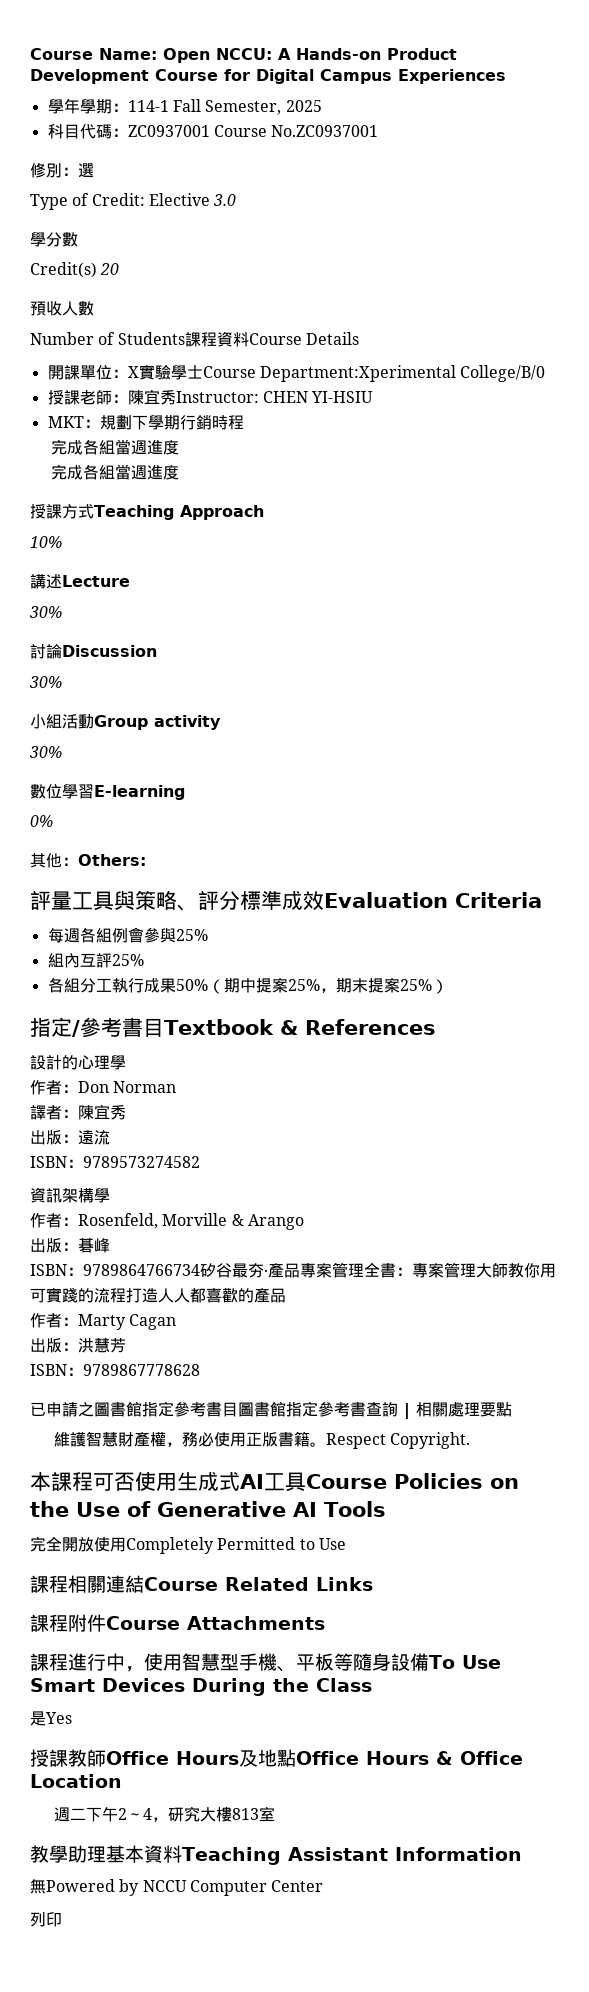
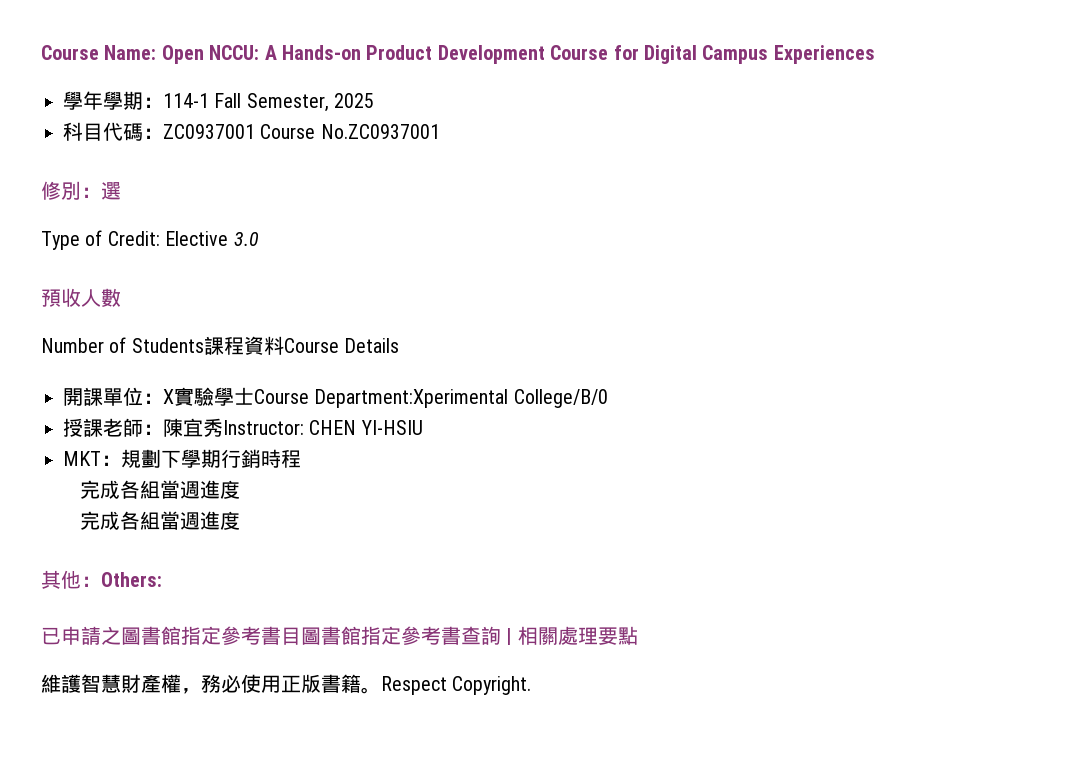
- 學分數
- Credit(s) 20
- 授課方式Teaching Approach
- 10%
- 講述Lecture
- 30%
- 討論Discussion
- 30%
- 小組活動Group activity
- 30%
- 數位學習E-learning
- 0%
  其他：Others:
- 評量工具與策略、評分標準成效Evaluation Criteria
- 每週各組例會參與25%
- 組內互評25%
- 各組分工執行成果50%（期中提案25%，期末提案25%）
- 指定/參考書目Textbook & References
- 設計的心理學
- 作者：Don Norman
- 譯者：陳宜秀
- 出版：遠流
- ISBN：9789573274582
- 資訊架構學
- 作者：Rosenfeld, Morville & Arango
- 出版：碁峰
- ISBN：9789864766734矽谷最夯‧產品專案管理全書：專案管理大師教你用可實踐的流程打造人人都喜歡的產品
- 作者：Marty Cagan
- 出版：洪慧芳
- ISBN：9789867778628
- 本課程可否使用生成式AI工具Course Policies on the Use of Generative AI Tools
- 完全開放使用Completely Permitted to Use
- 課程相關連結Course Related Links
- 課程附件Course Attachments
- 課程進行中，使用智慧型手機、平板等隨身設備To Use Smart Devices During the Class
- 是Yes
- 授課教師Office Hours及地點Office Hours & Office Location
- 週二下午2～4，研究大樓813室
- 教學助理基本資料Teaching Assistant Information
- 無Powered by NCCU Computer Center
- 列印

